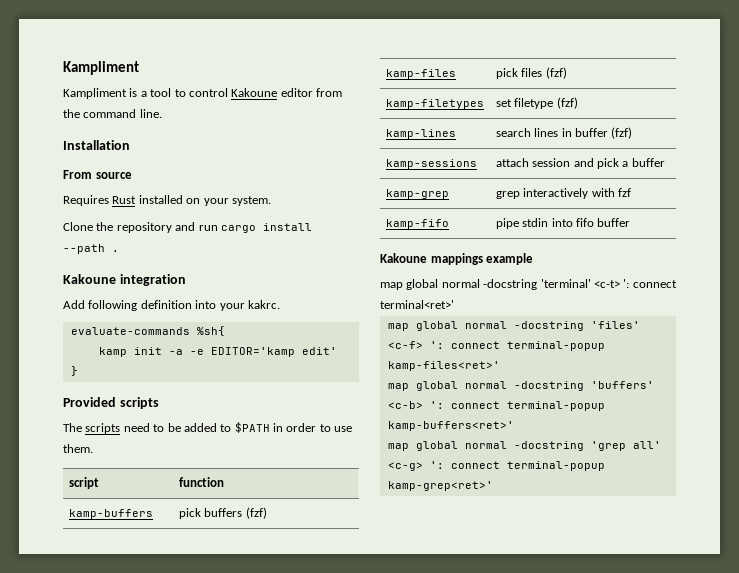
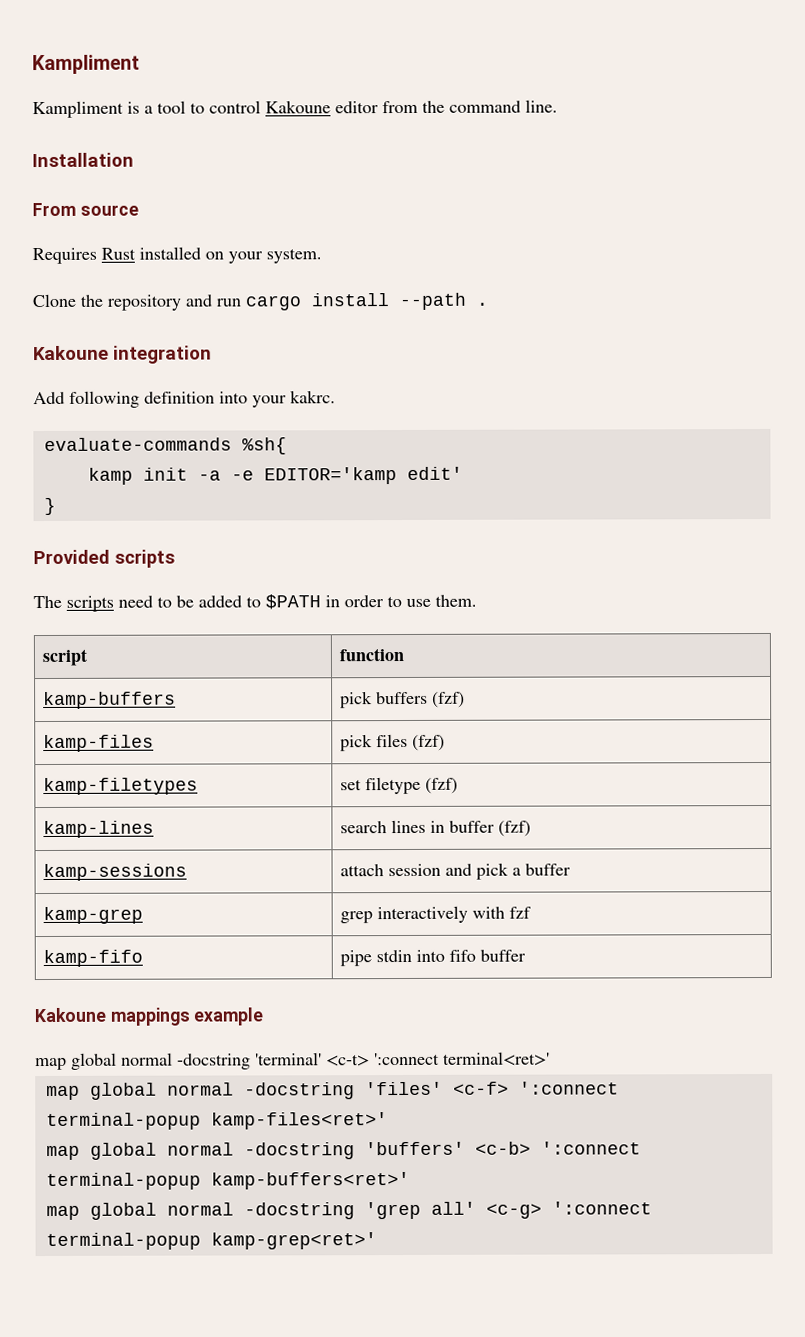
- map global normal -docstring 'terminal' <c-t> ': connect terminal<ret>'
+ map global normal -docstring 'terminal' <c-t> ':connect terminal<ret>'
- map global normal -docstring 'files' <c-f> ': connect terminal-popup kamp-files<ret>'
+ map global normal -docstring 'files' <c-f> ':connect terminal-popup kamp-files<ret>'
- map global normal -docstring 'buffers' <c-b> ': connect terminal-popup kamp-buffers<ret>'
+ map global normal -docstring 'buffers' <c-b> ':connect terminal-popup kamp-buffers<ret>'
- map global normal -docstring 'grep all' <c-g> ': connect terminal-popup kamp-grep<ret>'
+ map global normal -docstring 'grep all' <c-g> ':connect terminal-popup kamp-grep<ret>'

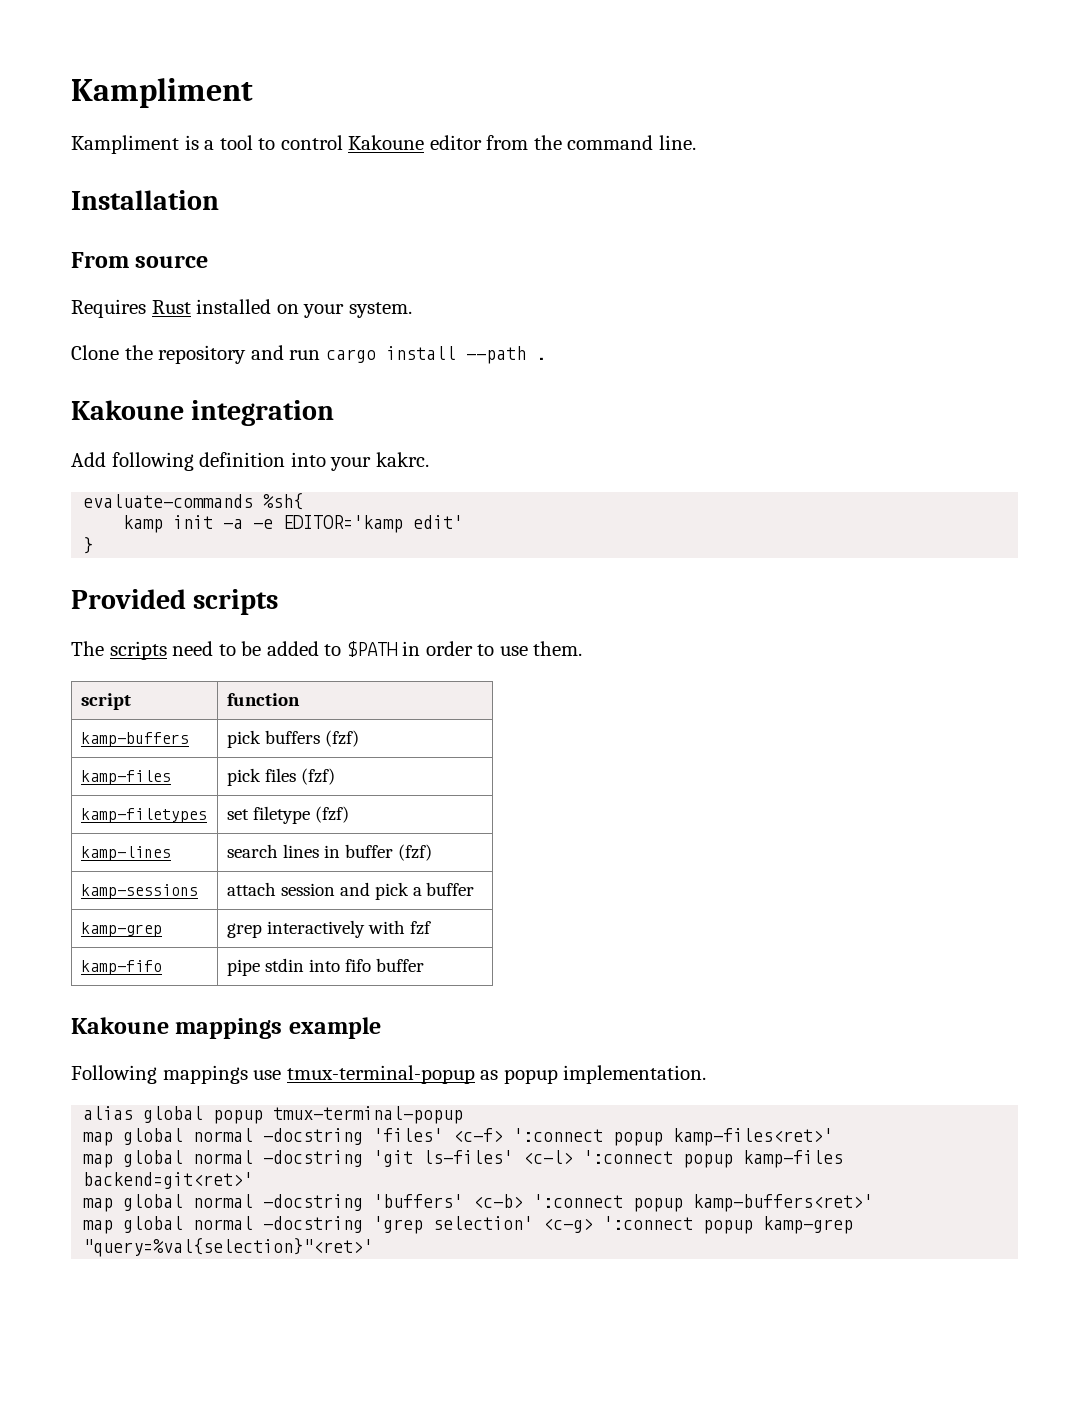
- map global normal -docstring 'terminal' <c-t> ':connect terminal<ret>'
+ Following mappings use tmux-terminal-popup as popup implementation.
+ alias global popup tmux-terminal-popup
- map global normal -docstring 'files' <c-f> ':connect terminal-popup kamp-files<ret>'
+ map global normal -docstring 'files' <c-f> ':connect popup kamp-files<ret>'
+ map global normal -docstring 'git ls-files' <c-l> ':connect popup kamp-files backend=git<ret>'
- map global normal -docstring 'buffers' <c-b> ':connect terminal-popup kamp-buffers<ret>'
+ map global normal -docstring 'buffers' <c-b> ':connect popup kamp-buffers<ret>'
- map global normal -docstring 'grep all' <c-g> ':connect terminal-popup kamp-grep<ret>'
+ map global normal -docstring 'grep selection' <c-g> ':connect popup kamp-grep "query=%val{selection}"<ret>'

